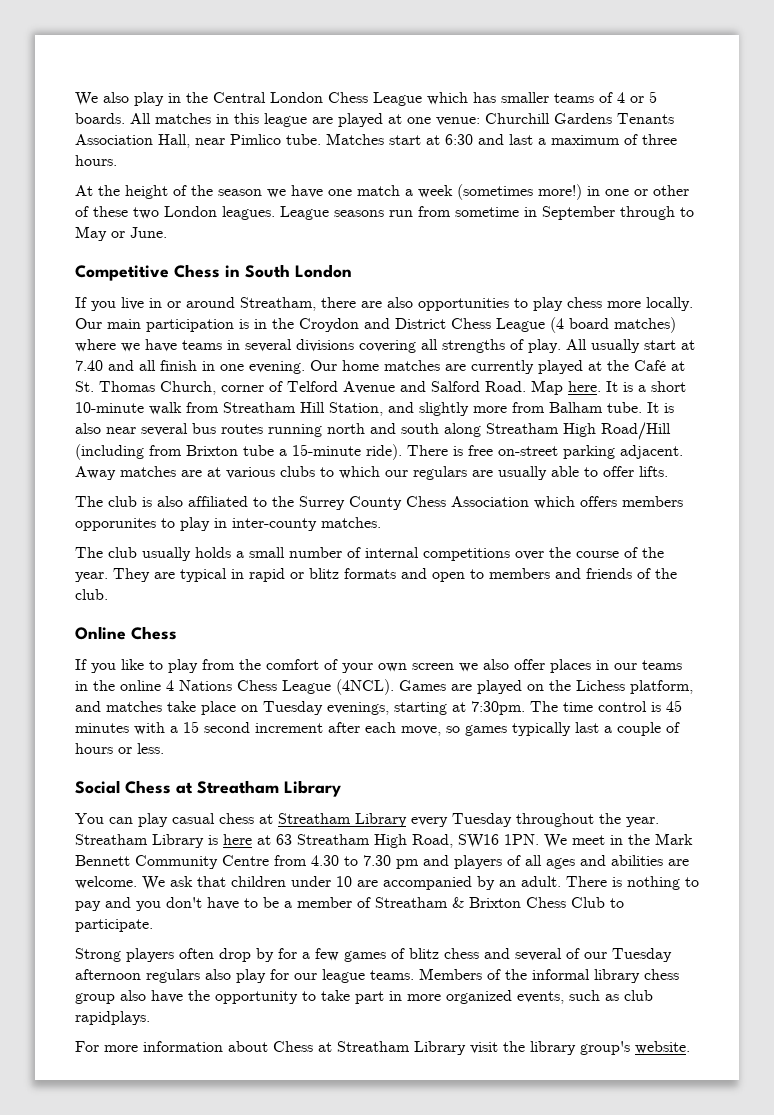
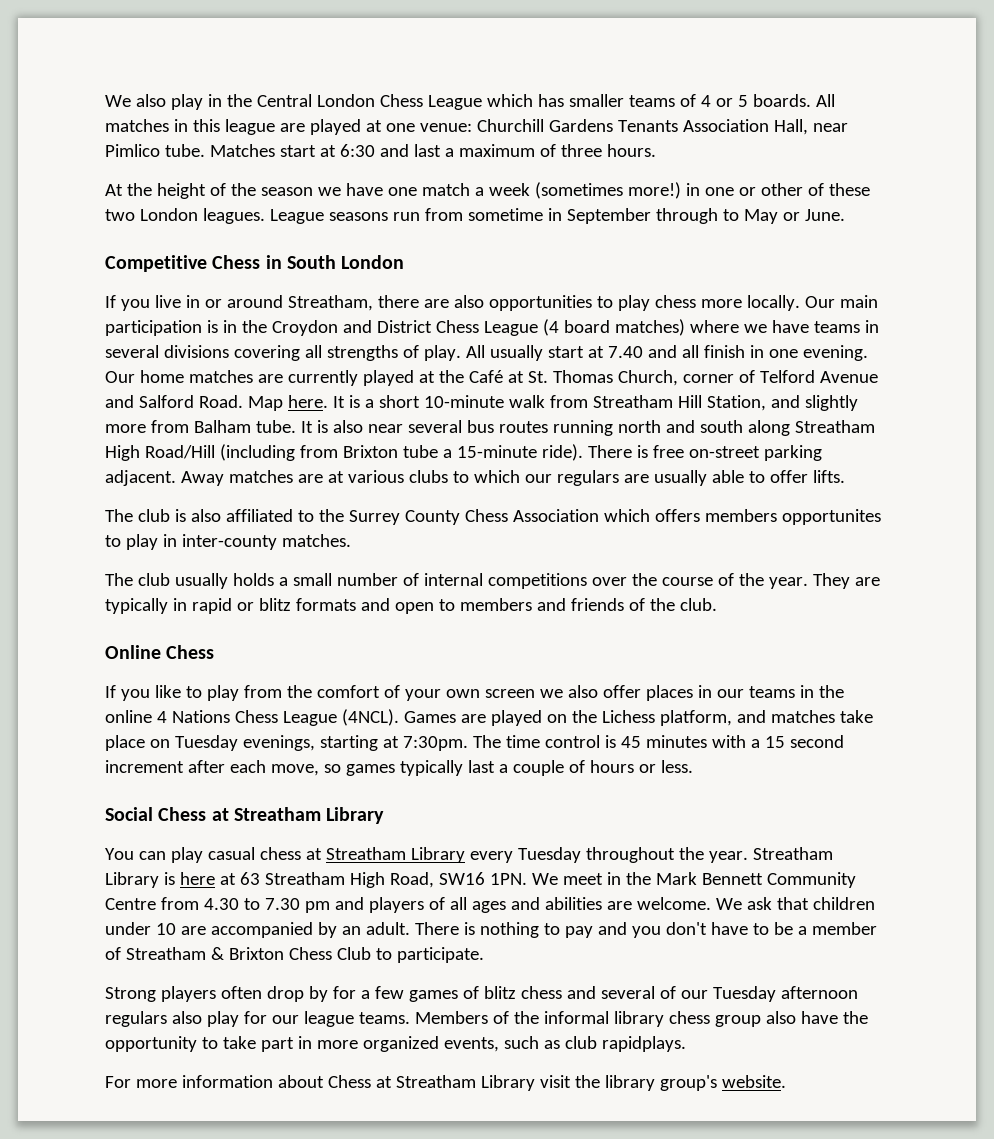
- The club is also affiliated to the Surrey County Chess Association which offers members opporunites to play in inter-county matches.
+ The club is also affiliated to the Surrey County Chess Association which offers members opportunites to play in inter-county matches.
- They are typical in rapid or blitz formats and open to members and friends of the club.
+ They are typically in rapid or blitz formats and open to members and friends of the club.

